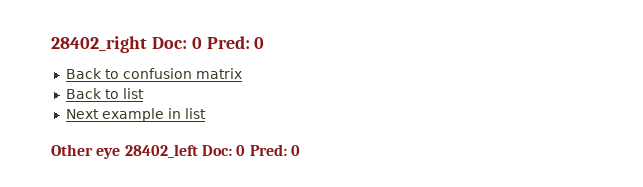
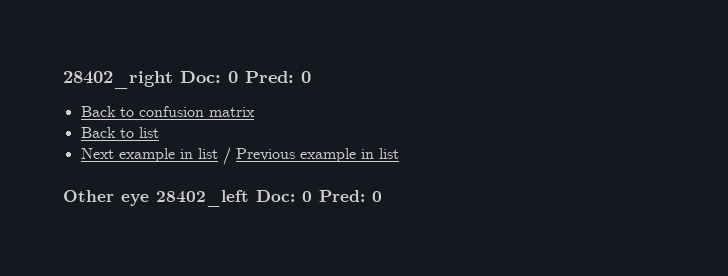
- Next example in list
+ Next example in list / Previous example in list

